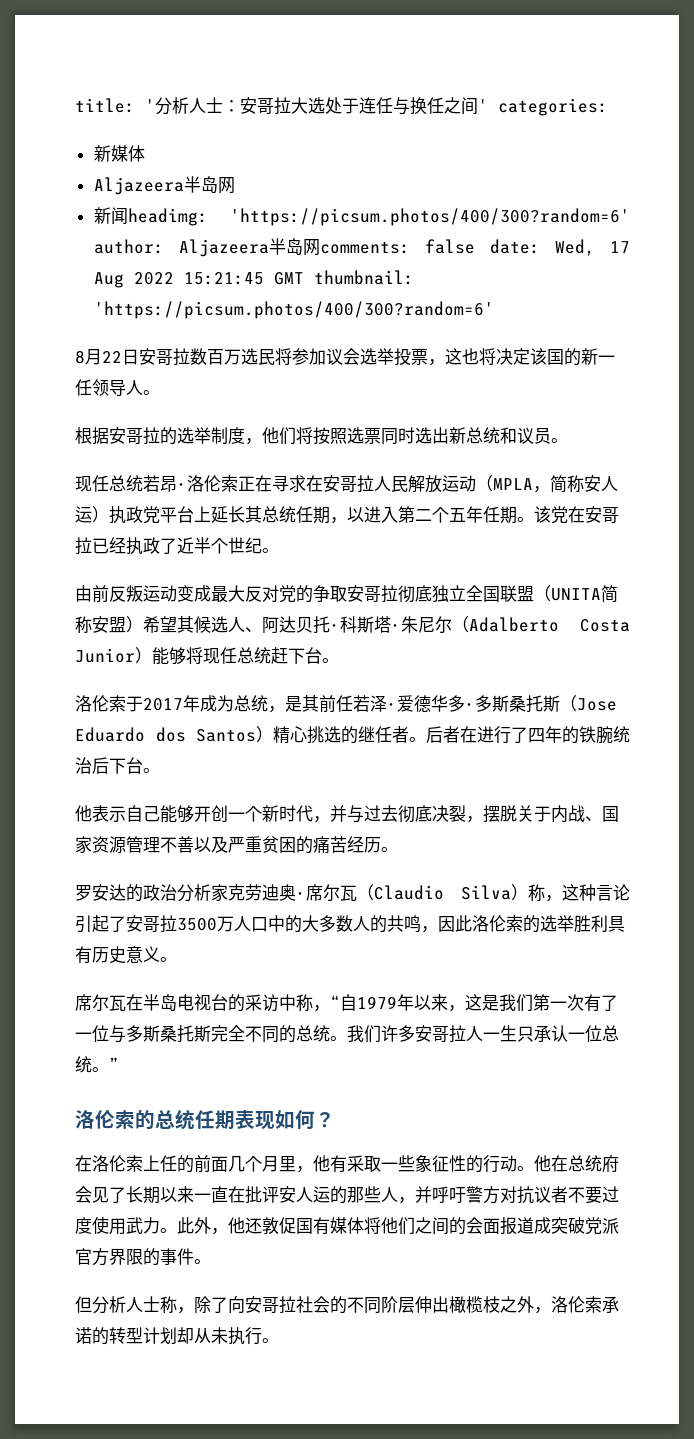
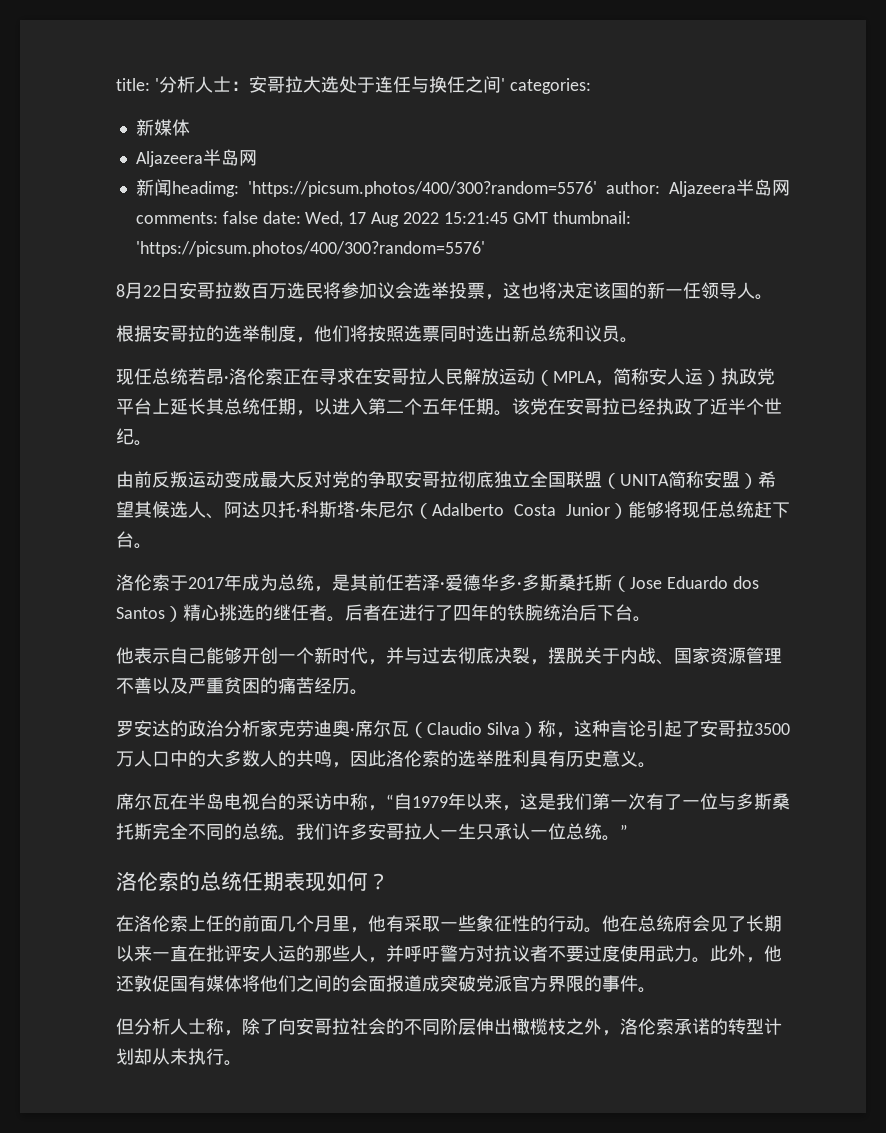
- 新闻headimg: 'https://picsum.photos/400/300?random=6' author: Aljazeera半岛网comments: false date: Wed, 17 Aug 2022 15:21:45 GMT thumbnail: 'https://picsum.photos/400/300?random=6'
+ 新闻headimg: 'https://picsum.photos/400/300?random=5576' author: Aljazeera半岛网comments: false date: Wed, 17 Aug 2022 15:21:45 GMT thumbnail: 'https://picsum.photos/400/300?random=5576'

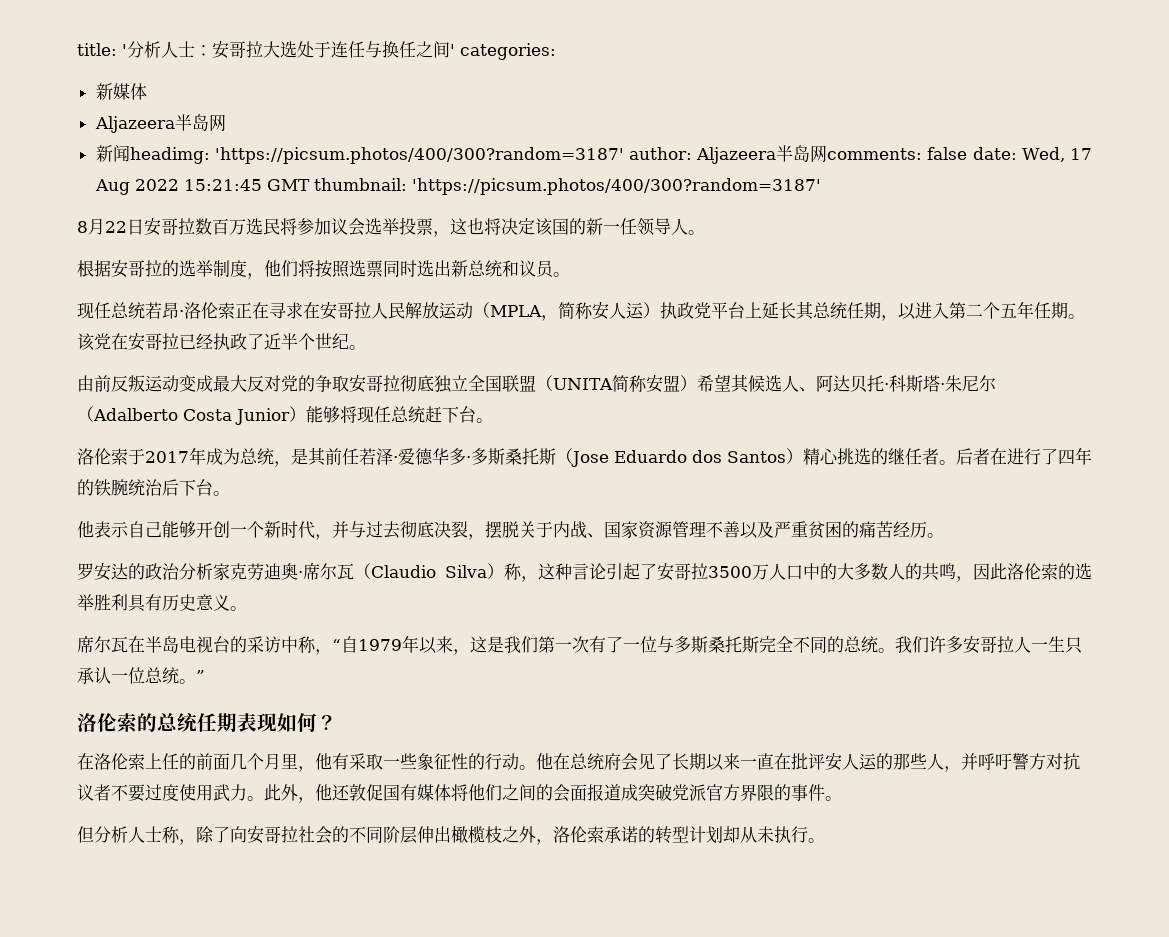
- 新闻headimg: 'https://picsum.photos/400/300?random=5576' author: Aljazeera半岛网comments: false date: Wed, 17 Aug 2022 15:21:45 GMT thumbnail: 'https://picsum.photos/400/300?random=5576'
+ 新闻headimg: 'https://picsum.photos/400/300?random=3187' author: Aljazeera半岛网comments: false date: Wed, 17 Aug 2022 15:21:45 GMT thumbnail: 'https://picsum.photos/400/300?random=3187'

